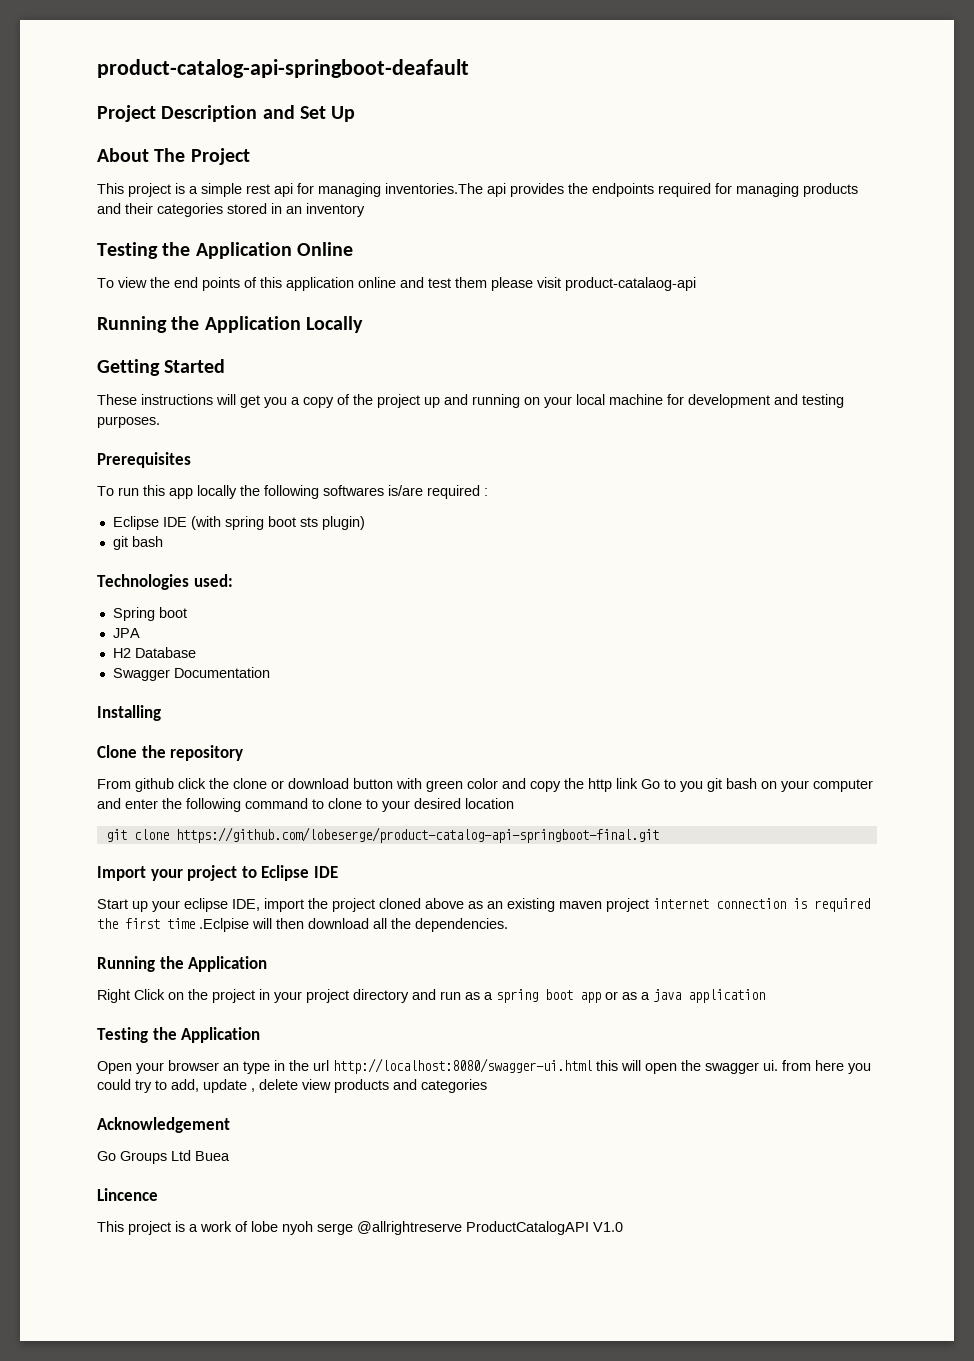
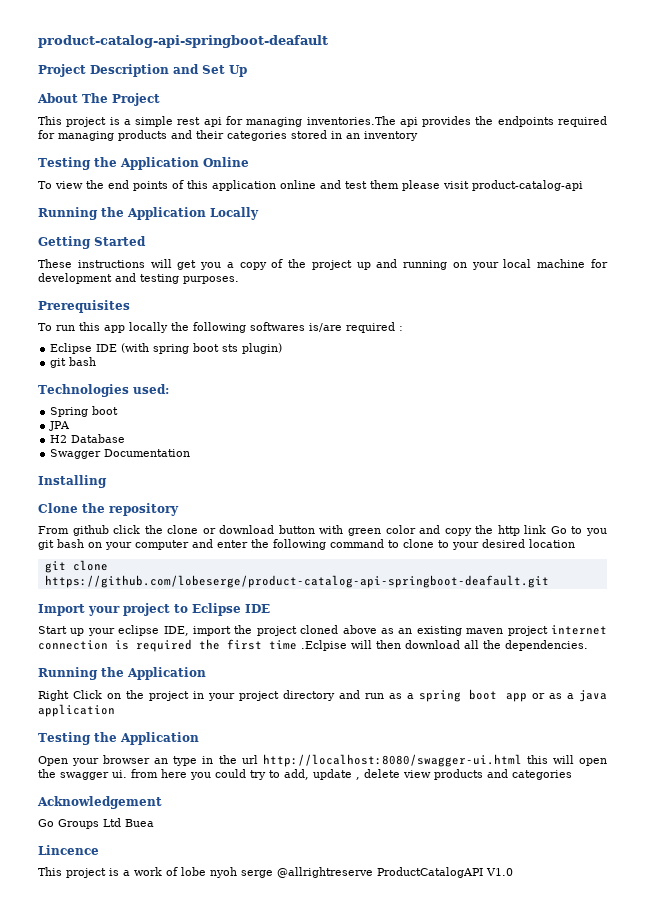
- To view the end points of this application online and test them please visit product-catalaog-api
+ To view the end points of this application online and test them please visit product-catalog-api
- git clone https://github.com/lobeserge/product-catalog-api-springboot-final.git
+ git clone https://github.com/lobeserge/product-catalog-api-springboot-deafault.git

